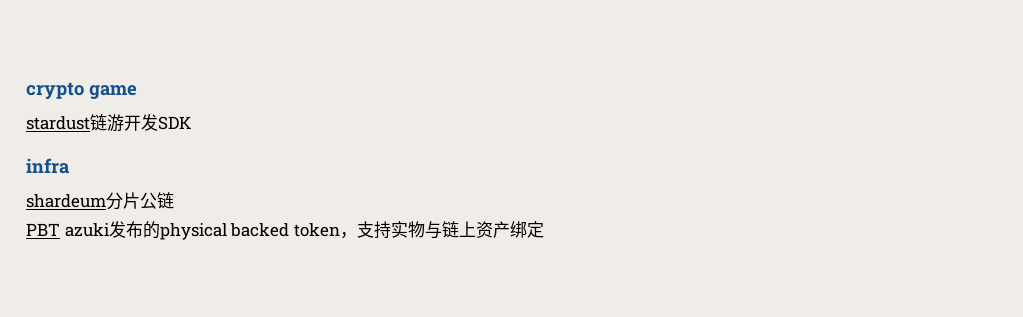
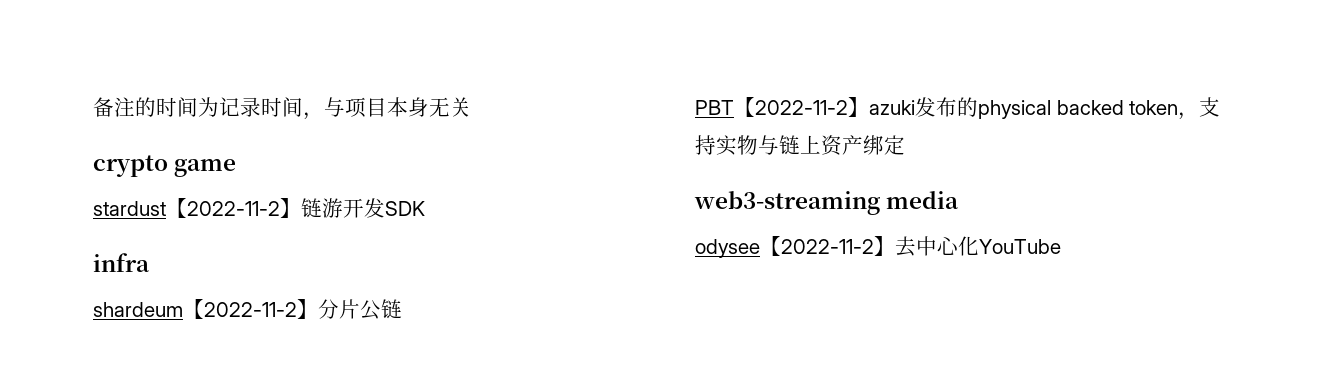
+ 备注的时间为记录时间，与项目本身无关
- stardust链游开发SDK
+ stardust【2022-11-2】链游开发SDK
- shardeum分片公链
+ shardeum【2022-11-2】分片公链
- PBT azuki发布的physical backed token，支持实物与链上资产绑定
+ PBT【2022-11-2】azuki发布的physical backed token，支持实物与链上资产绑定
+ web3-streaming media
+ odysee【2022-11-2】去中心化YouTube

